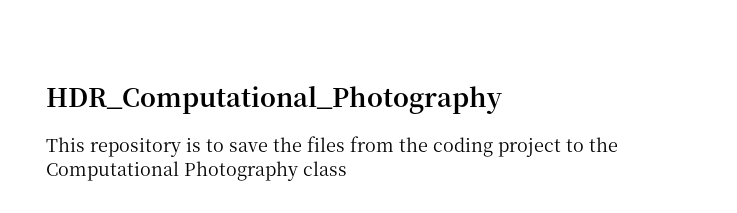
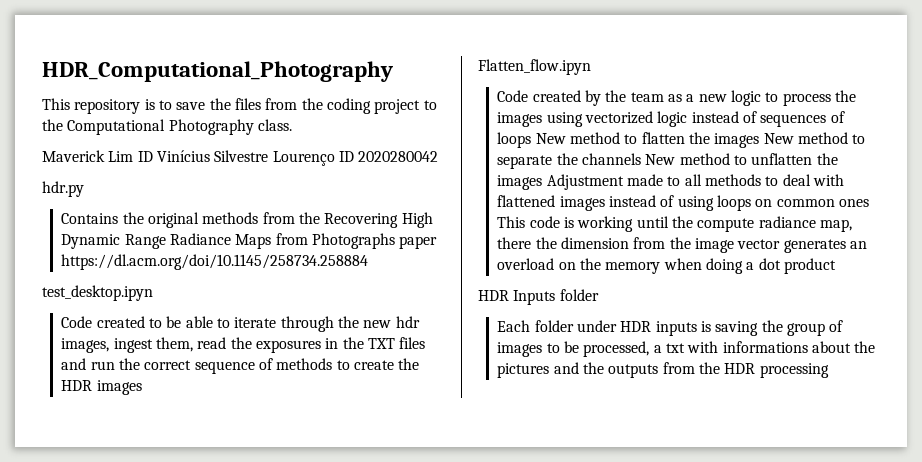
- This repository is to save the files from the coding project to the Computational Photography class
+ This repository is to save the files from the coding project to the Computational Photography class.
+ Maverick Lim ID Vinícius Silvestre Lourenço ID 2020280042
+ hdr.py
+ Contains the original methods from the Recovering High Dynamic Range Radiance Maps from Photographs paper https://dl.acm.org/doi/10.1145/258734.258884
+ test_desktop.ipyn
+ Code created to be able to iterate through the new hdr images, ingest them, read the exposures in the TXT files and run the correct sequence of methods to create the HDR images
+ Flatten_flow.ipyn
+ Code created by the team as a new logic to process the images using vectorized logic instead of sequences of loops New method to flatten the images New method to separate the channels New method to unflatten the images Adjustment made to all methods to deal with flattened images instead of using loops on common ones This code is working until the compute radiance map, there the dimension from the image vector generates an overload on the memory when doing a dot product
+ HDR Inputs folder
+ Each folder under HDR inputs is saving the group of images to be processed, a txt with informations about the pictures and the outputs from the HDR processing

